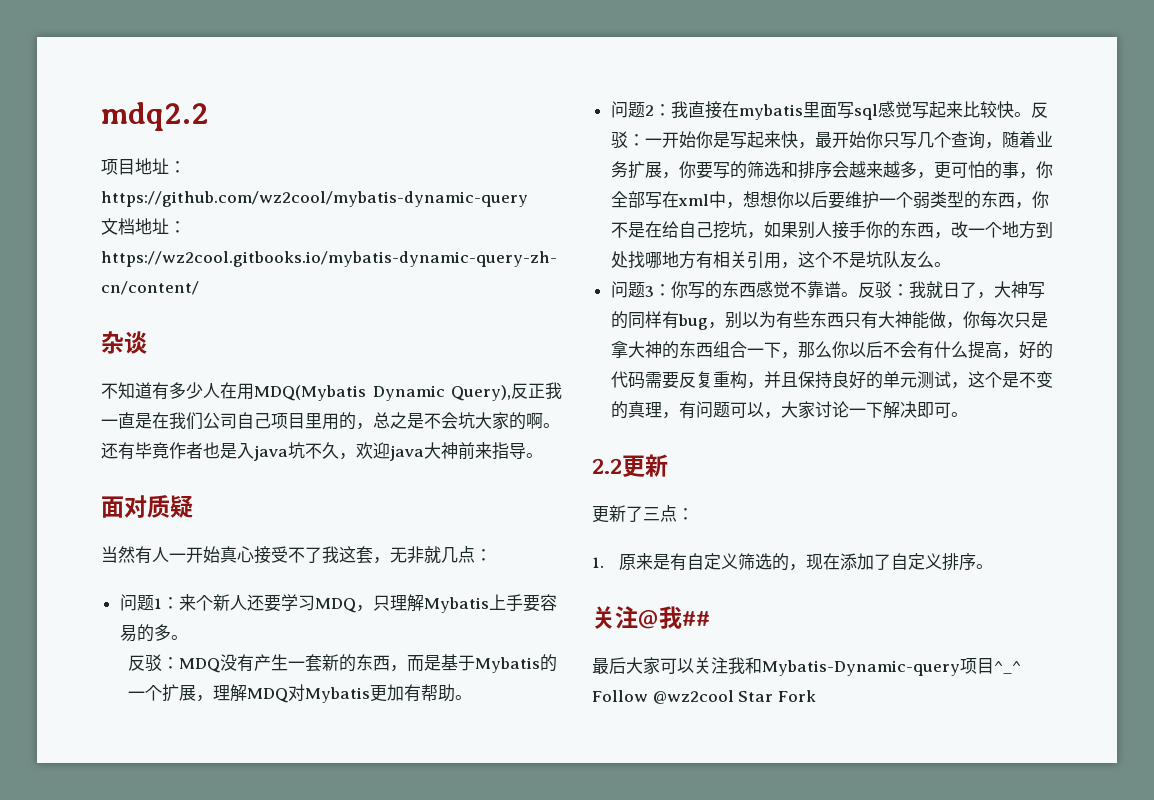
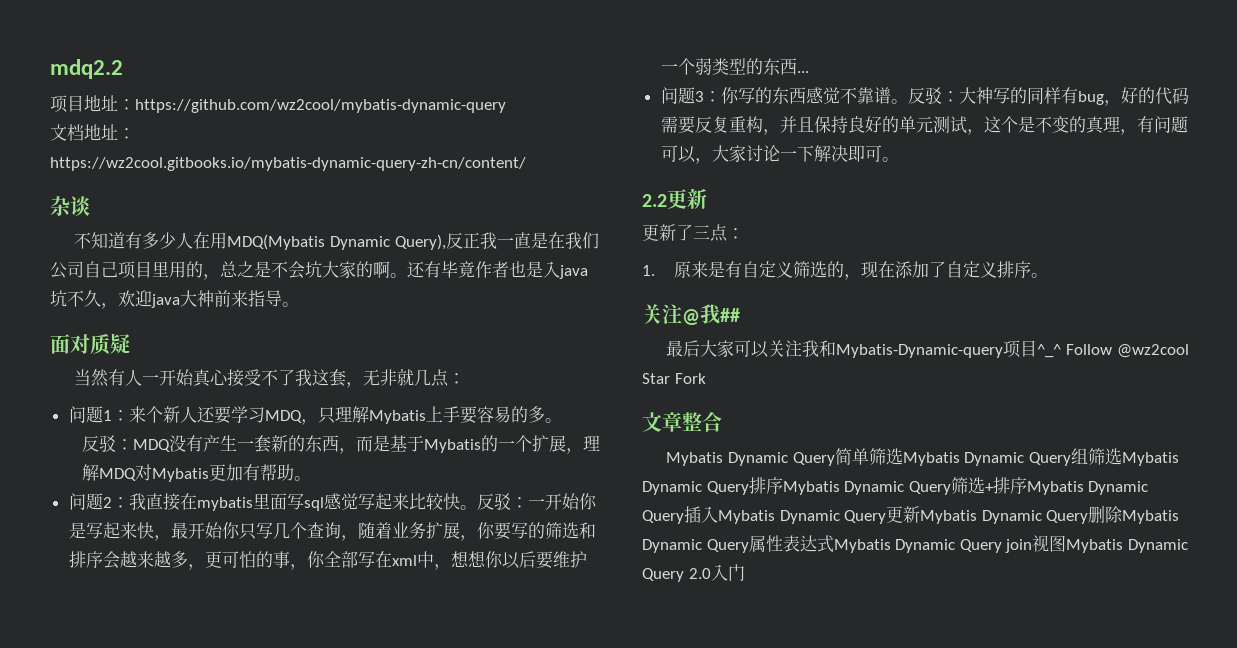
- 反驳：一开始你是写起来快，最开始你只写几个查询，随着业务扩展，你要写的筛选和排序会越来越多，更可怕的事，你全部写在xml中，想想你以后要维护一个弱类型的东西，你不是在给自己挖坑，如果别人接手你的东西，改一个地方到处找哪地方有相关引用，这个不是坑队友么。
+ 反驳：一开始你是写起来快，最开始你只写几个查询，随着业务扩展，你要写的筛选和排序会越来越多，更可怕的事，你全部写在xml中，想想你以后要维护一个弱类型的东西...
- 反驳：我就日了，大神写的同样有bug，别以为有些东西只有大神能做，你每次只是拿大神的东西组合一下，那么你以后不会有什么提高，好的代码需要反复重构，并且保持良好的单元测试，这个是不变的真理，有问题可以，大家讨论一下解决即可。
+ 反驳：大神写的同样有bug，好的代码需要反复重构，并且保持良好的单元测试，这个是不变的真理，有问题可以，大家讨论一下解决即可。
+ 文章整合
+ Mybatis Dynamic Query简单筛选Mybatis Dynamic Query组筛选Mybatis Dynamic Query排序Mybatis Dynamic Query筛选+排序Mybatis Dynamic Query插入Mybatis Dynamic Query更新Mybatis Dynamic Query删除Mybatis Dynamic Query属性表达式Mybatis Dynamic Query join视图Mybatis Dynamic Query 2.0入门

